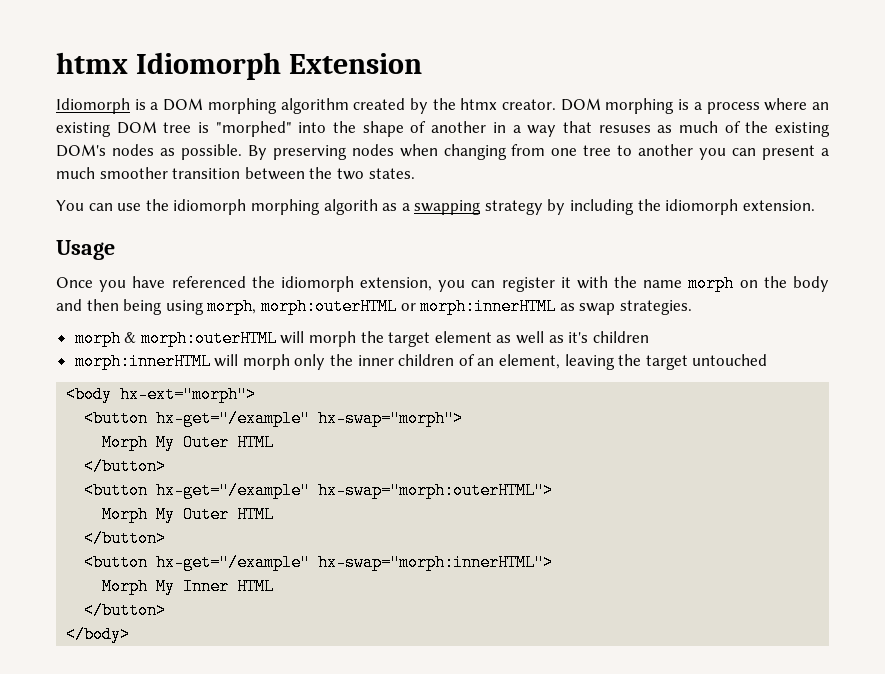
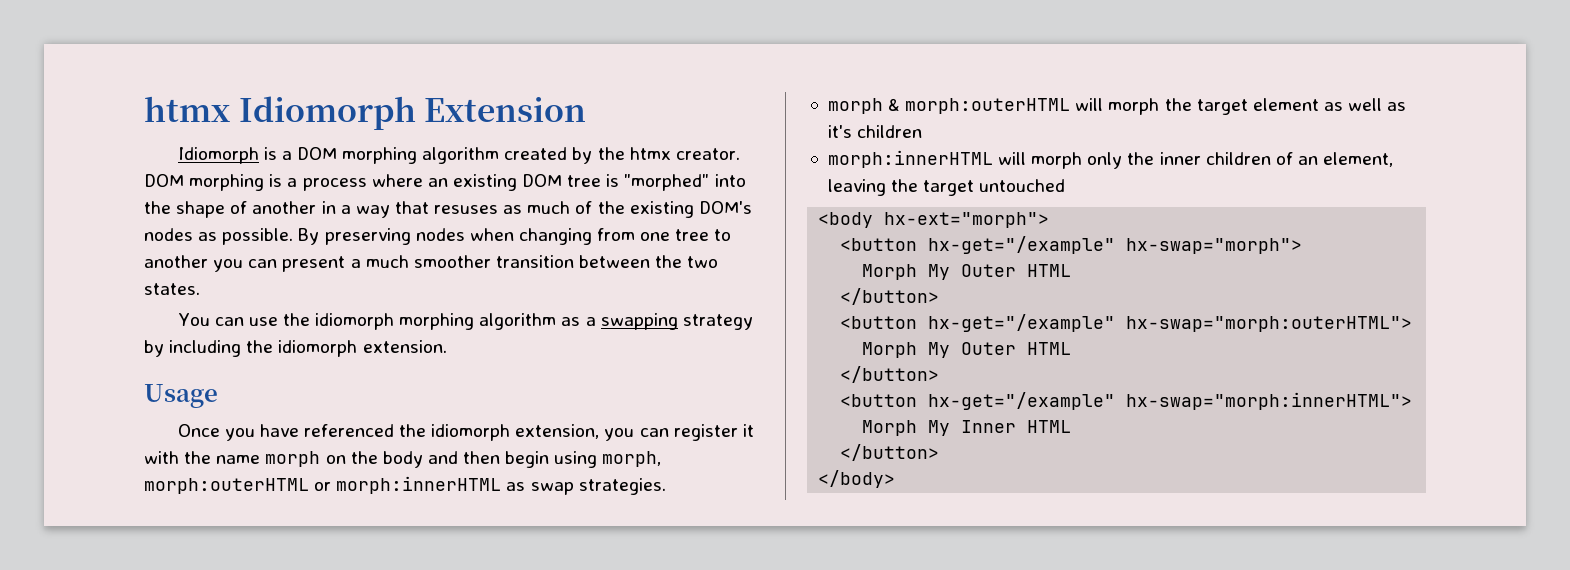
- You can use the idiomorph morphing algorith as a swapping strategy by including the idiomorph extension.
+ You can use the idiomorph morphing algorithm as a swapping strategy by including the idiomorph extension.
- Once you have referenced the idiomorph extension, you can register it with the name morph on the body and then being using morph, morph:outerHTML or morph:innerHTML as swap strategies.
+ Once you have referenced the idiomorph extension, you can register it with the name morph on the body and then begin using morph, morph:outerHTML or morph:innerHTML as swap strategies.

